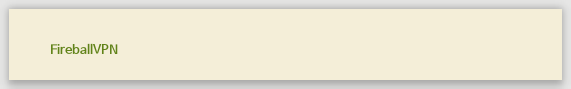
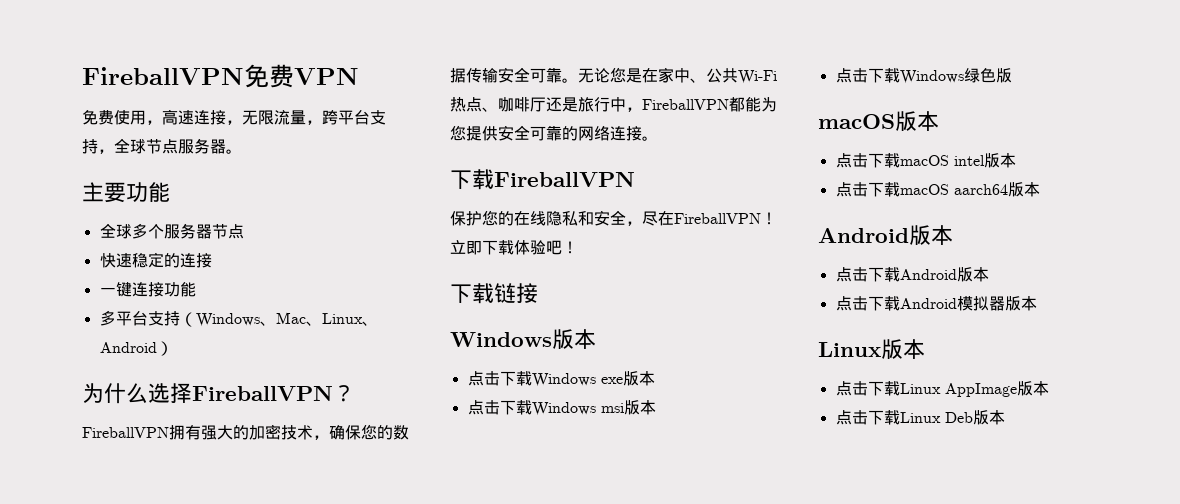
- FireballVPN
+ FireballVPN免费VPN
+ 免费使用，高速连接，无限流量，跨平台支持，全球节点服务器。
+ 主要功能
+ 全球多个服务器节点
+ 快速稳定的连接
+ 一键连接功能
+ 多平台支持（Windows、Mac、Linux、Android）
+ 为什么选择FireballVPN？
+ FireballVPN拥有强大的加密技术，确保您的数据传输安全可靠。无论您是在家中、公共Wi-Fi热点、咖啡厅还是旅行中，FireballVPN都能为您提供安全可靠的网络连接。
+ 下载FireballVPN
+ 保护您的在线隐私和安全，尽在FireballVPN！立即下载体验吧！
+ 下载链接
+ Windows版本
+ 点击下载Windows exe版本
+ 点击下载Windows msi版本
+ 点击下载Windows绿色版
+ macOS版本
+ 点击下载macOS intel版本
+ 点击下载macOS aarch64版本
+ Android版本
+ 点击下载Android版本
+ 点击下载Android模拟器版本
+ Linux版本
+ 点击下载Linux AppImage版本
+ 点击下载Linux Deb版本

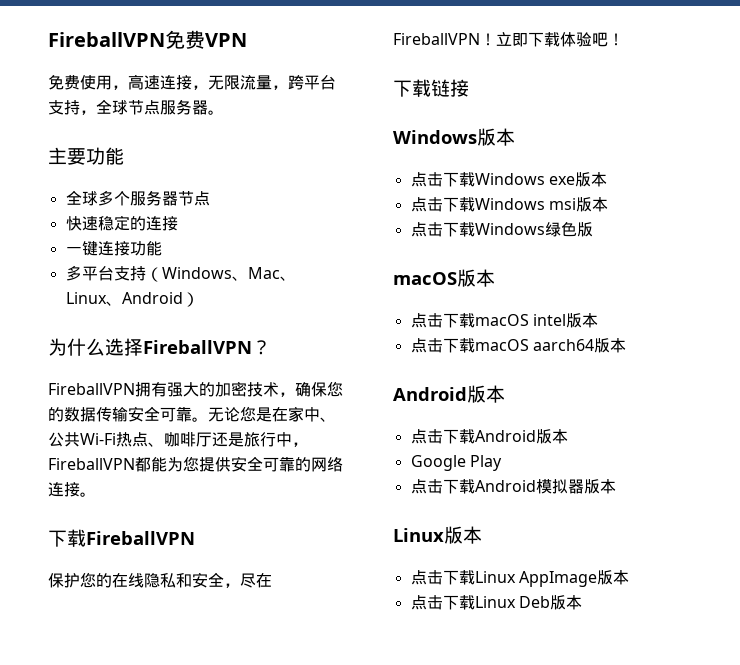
+ Google Play

